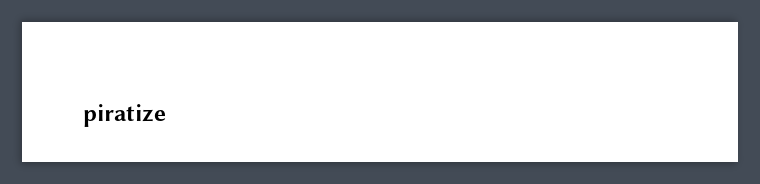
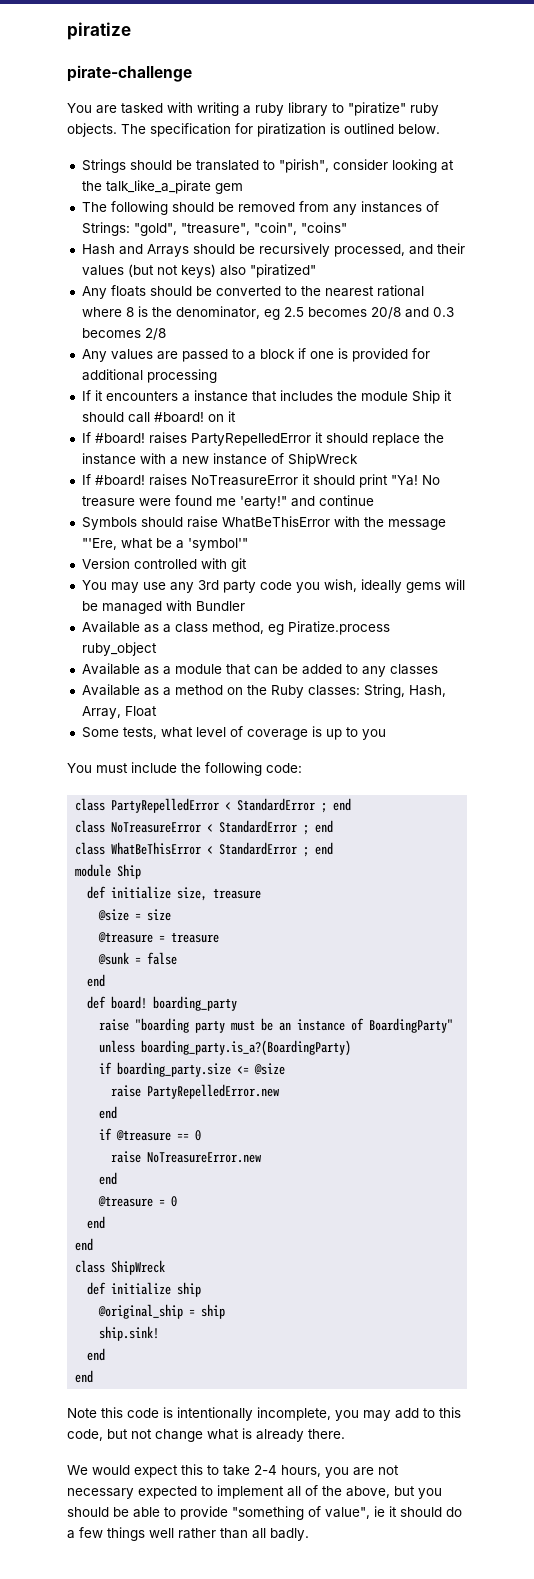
+ pirate-challenge
+ You are tasked with writing a ruby library to "piratize" ruby objects. The specification for piratization is outlined below.
+ Strings should be translated to "pirish", consider looking at the talk_like_a_pirate gem
+ The following should be removed from any instances of Strings: "gold", "treasure", "coin", "coins"
+ Hash and Arrays should be recursively processed, and their values (but not keys) also "piratized"
+ Any floats should be converted to the nearest rational where 8 is the denominator, eg 2.5 becomes 20/8 and 0.3 becomes 2/8
+ Any values are passed to a block if one is provided for additional processing
+ If it encounters a instance that includes the module Ship it should call #board! on it
+ If #board! raises PartyRepelledError it should replace the instance with a new instance of ShipWreck
+ If #board! raises NoTreasureError it should print "Ya! No treasure were found me 'earty!" and continue
+ Symbols should raise WhatBeThisError with the message "'Ere, what be a 'symbol'"
+ Version controlled with git
+ You may use any 3rd party code you wish, ideally gems will be managed with Bundler
+ Available as a class method, eg Piratize.process ruby_object
+ Available as a module that can be added to any classes
+ Available as a method on the Ruby classes: String, Hash, Array, Float
+ Some tests, what level of coverage is up to you
+ You must include the following code:
+ class PartyRepelledError < StandardError ; end
+ class NoTreasureError < StandardError ; end
+ class WhatBeThisError < StandardError ; end
+ module Ship
+ def initialize size, treasure
+ @size = size
+ @treasure = treasure
+ @sunk = false
+ end
+ def board! boarding_party
+ raise "boarding party must be an instance of BoardingParty" unless boarding_party.is_a?(BoardingParty)
+ if boarding_party.size <= @size
+ raise PartyRepelledError.new
+ end
+ if @treasure == 0
+ raise NoTreasureError.new
+ end
+ @treasure = 0
+ end
+ end
+ class ShipWreck
+ def initialize ship
+ @original_ship = ship
+ ship.sink!
+ end
+ end
+ Note this code is intentionally incomplete, you may add to this code, but not change what is already there.
+ We would expect this to take 2-4 hours, you are not necessary expected to implement all of the above, but you should be able to provide "something of value", ie it should do a few things well rather than all badly.

